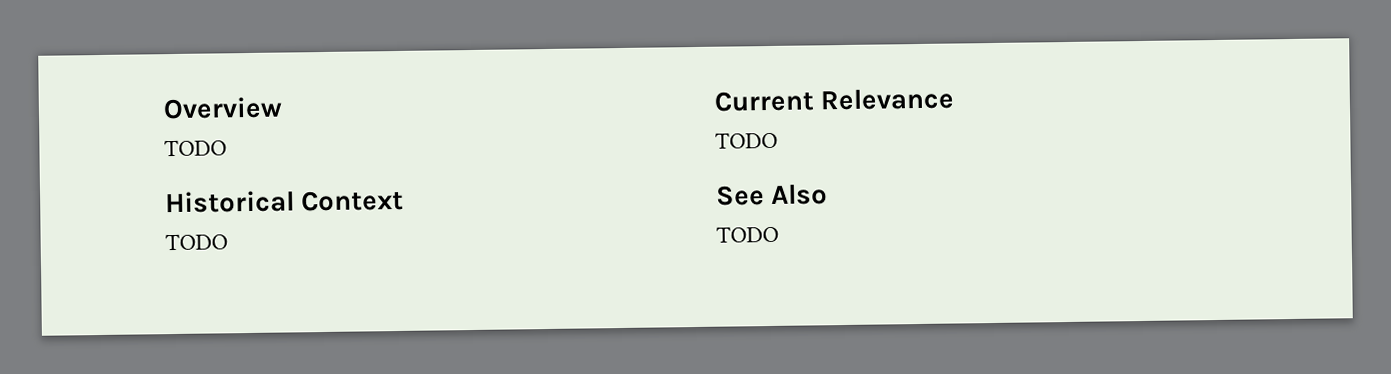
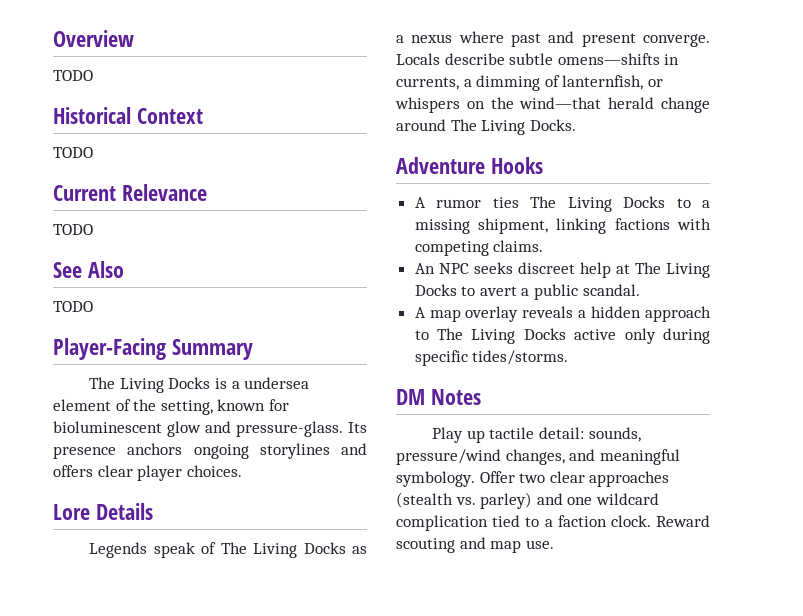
+ Player-Facing Summary
+ The Living Docks is a undersea element of the setting, known for bioluminescent glow and pressure-glass. Its presence anchors ongoing storylines and offers clear player choices.
+ Lore Details
+ Legends speak of The Living Docks as a nexus where past and present converge. Locals describe subtle omens—shifts in currents, a dimming of lanternfish, or whispers on the wind—that herald change around The Living Docks.
+ Adventure Hooks
+ A rumor ties The Living Docks to a missing shipment, linking factions with competing claims.
+ An NPC seeks discreet help at The Living Docks to avert a public scandal.
+ A map overlay reveals a hidden approach to The Living Docks active only during specific tides/storms.
+ DM Notes
+ Play up tactile detail: sounds, pressure/wind changes, and meaningful symbology. Offer two clear approaches (stealth vs. parley) and one wildcard complication tied to a faction clock. Reward scouting and map use.

